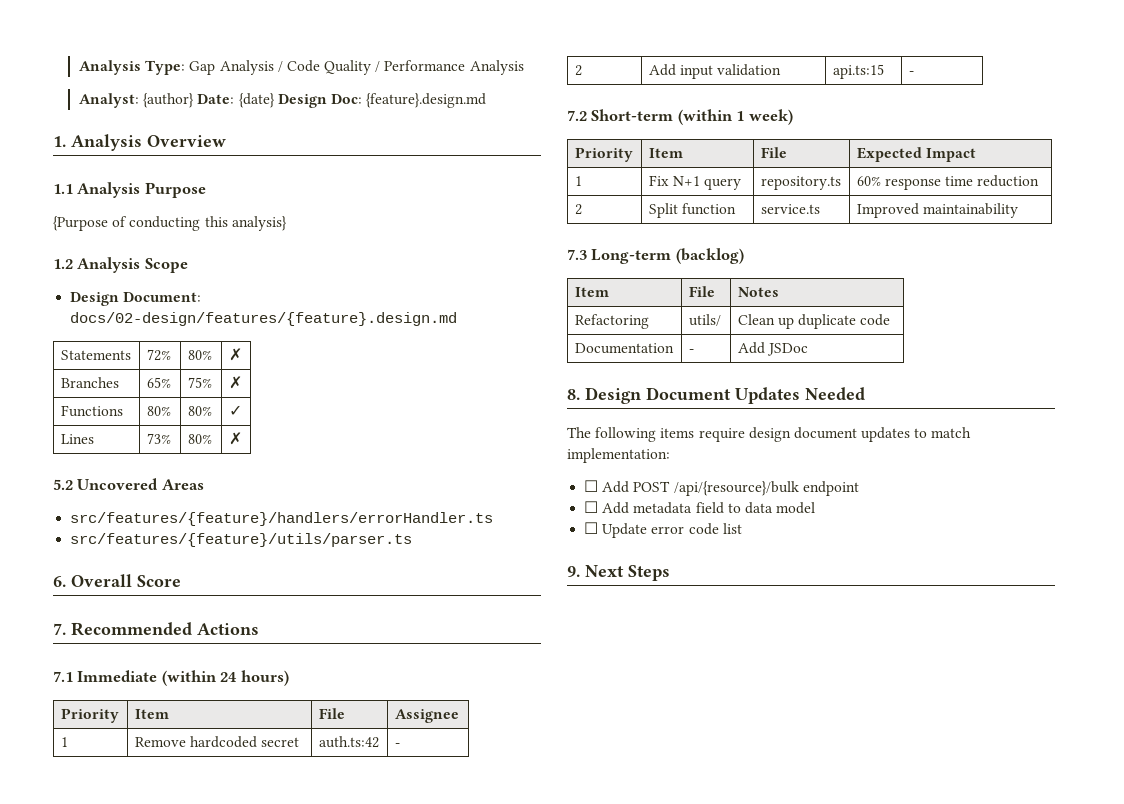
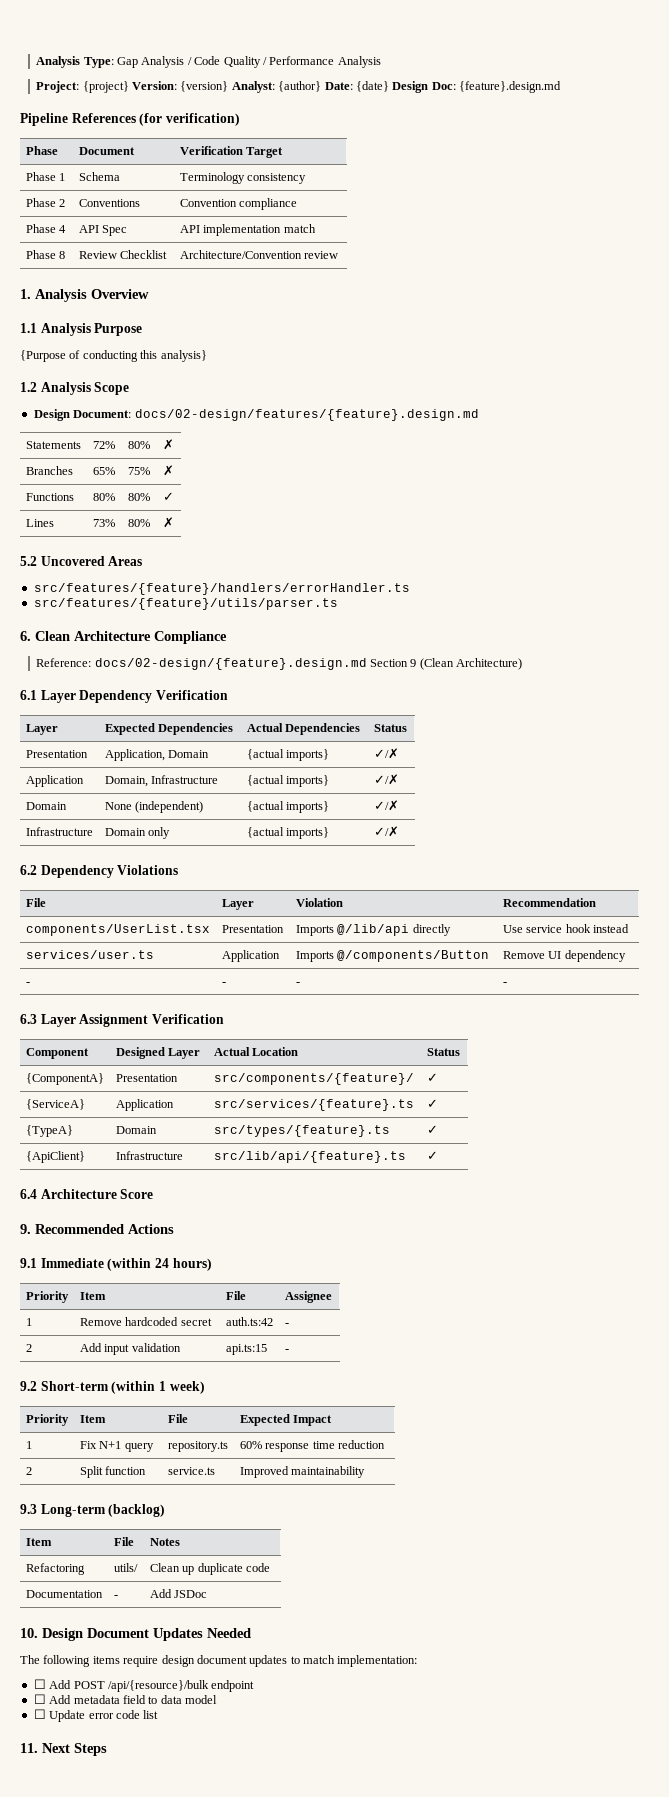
- Analyst: {author} Date: {date} Design Doc: {feature}.design.md
+ Project: {project} Version: {version} Analyst: {author} Date: {date} Design Doc: {feature}.design.md
+ Pipeline References (for verification)
+ Phase | Document | Verification Target
+ Phase 1 | Schema | Terminology consistency
+ Phase 2 | Conventions | Convention compliance
+ Phase 4 | API Spec | API implementation match
+ Phase 8 | Review Checklist | Architecture/Convention review
- 6. Overall Score
+ 6. Clean Architecture Compliance
+ Reference: docs/02-design/{feature}.design.md Section 9 (Clean Architecture)
+ 6.1 Layer Dependency Verification
+ Layer | Expected Dependencies | Actual Dependencies | Status
+ Presentation | Application, Domain | {actual imports} | ✓/✗
+ Application | Domain, Infrastructure | {actual imports} | ✓/✗
+ Domain | None (independent) | {actual imports} | ✓/✗
+ Infrastructure | Domain only | {actual imports} | ✓/✗
+ 6.2 Dependency Violations
+ File | Layer | Violation | Recommendation
+ components/UserList.tsx | Presentation | Imports @/lib/api directly | Use service hook instead
+ services/user.ts | Application | Imports @/components/Button | Remove UI dependency
+ - | - | - | -
+ 6.3 Layer Assignment Verification
+ Component | Designed Layer | Actual Location | Status
+ {ComponentA} | Presentation | src/components/{feature}/ | ✓
+ {ServiceA} | Application | src/services/{feature}.ts | ✓
+ {TypeA} | Domain | src/types/{feature}.ts | ✓
+ {ApiClient} | Infrastructure | src/lib/api/{feature}.ts | ✓
+ 6.4 Architecture Score
- 7. Recommended Actions
+ 9. Recommended Actions
- 7.1 Immediate (within 24 hours)
+ 9.1 Immediate (within 24 hours)
- 7.2 Short-term (within 1 week)
+ 9.2 Short-term (within 1 week)
- 7.3 Long-term (backlog)
+ 9.3 Long-term (backlog)
- 8. Design Document Updates Needed
+ 10. Design Document Updates Needed
- 9. Next Steps
+ 11. Next Steps

